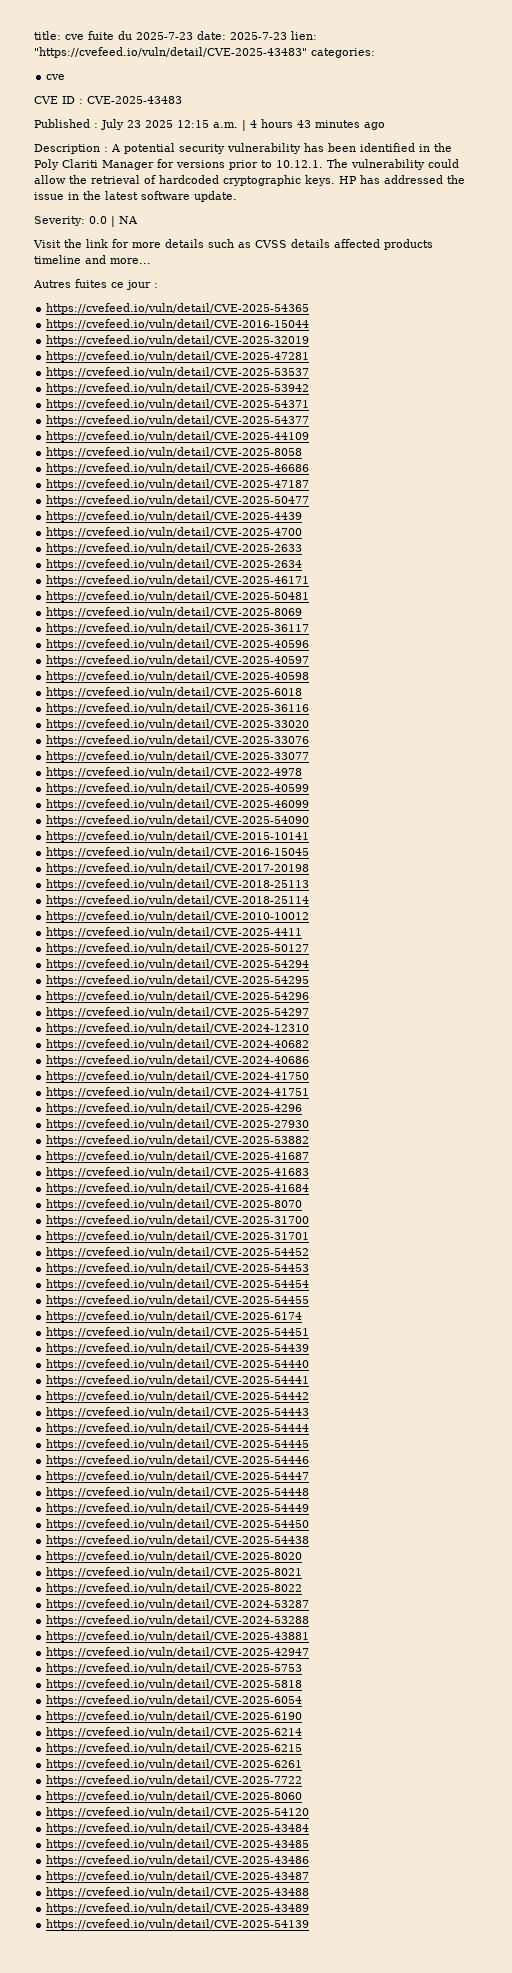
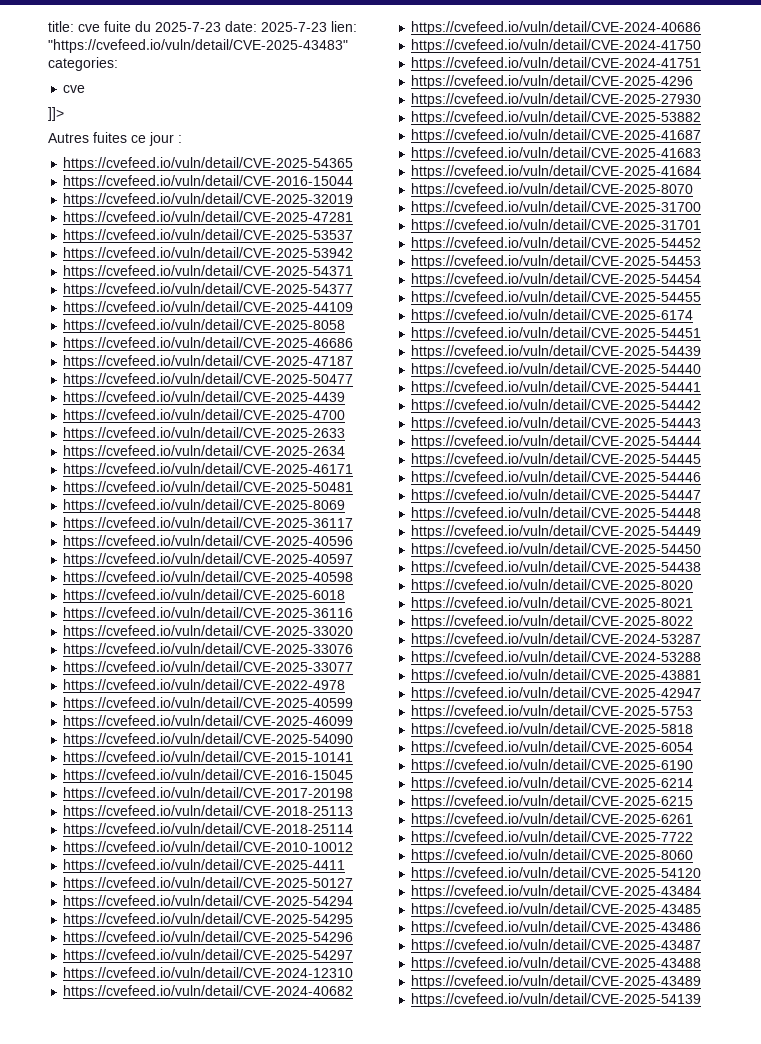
- CVE ID : CVE-2025-43483
- Published : July 23 2025 12:15 a.m. | 4 hours 43 minutes ago
- Description : A potential security vulnerability has been identified in the Poly Clariti Manager for versions prior to 10.12.1. The vulnerability could allow the retrieval of hardcoded cryptographic keys. HP has addressed the issue in the latest software update.
- Severity: 0.0 | NA
- Visit the link for more details such as CVSS details affected products timeline and more...
+ ]]>

